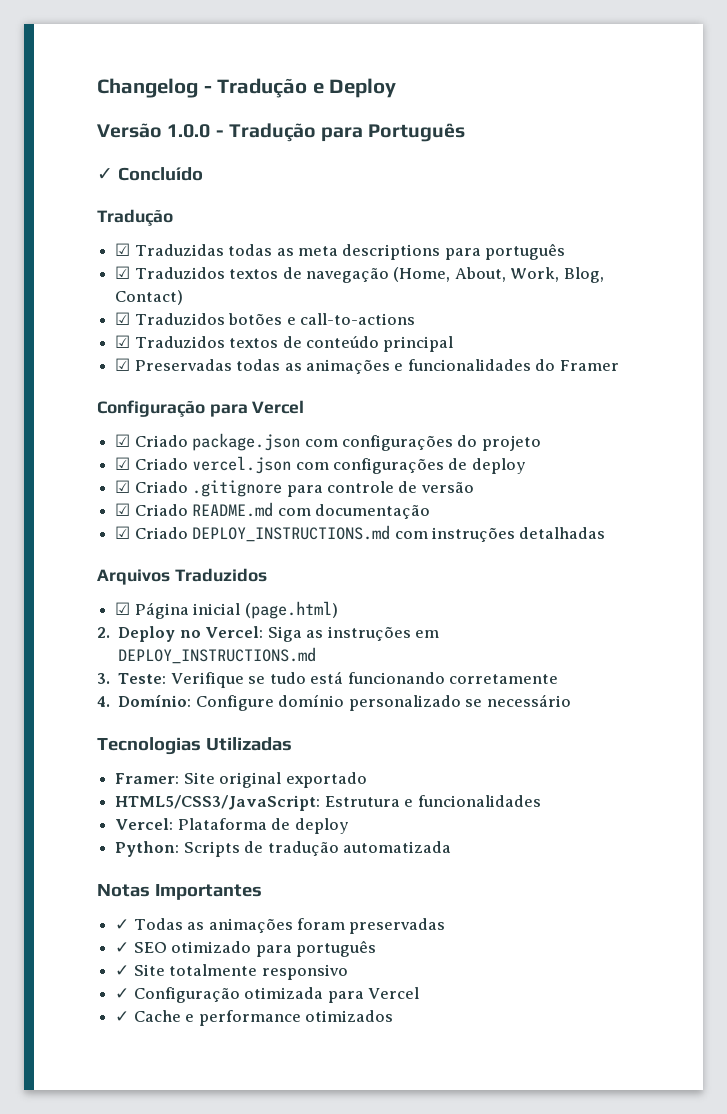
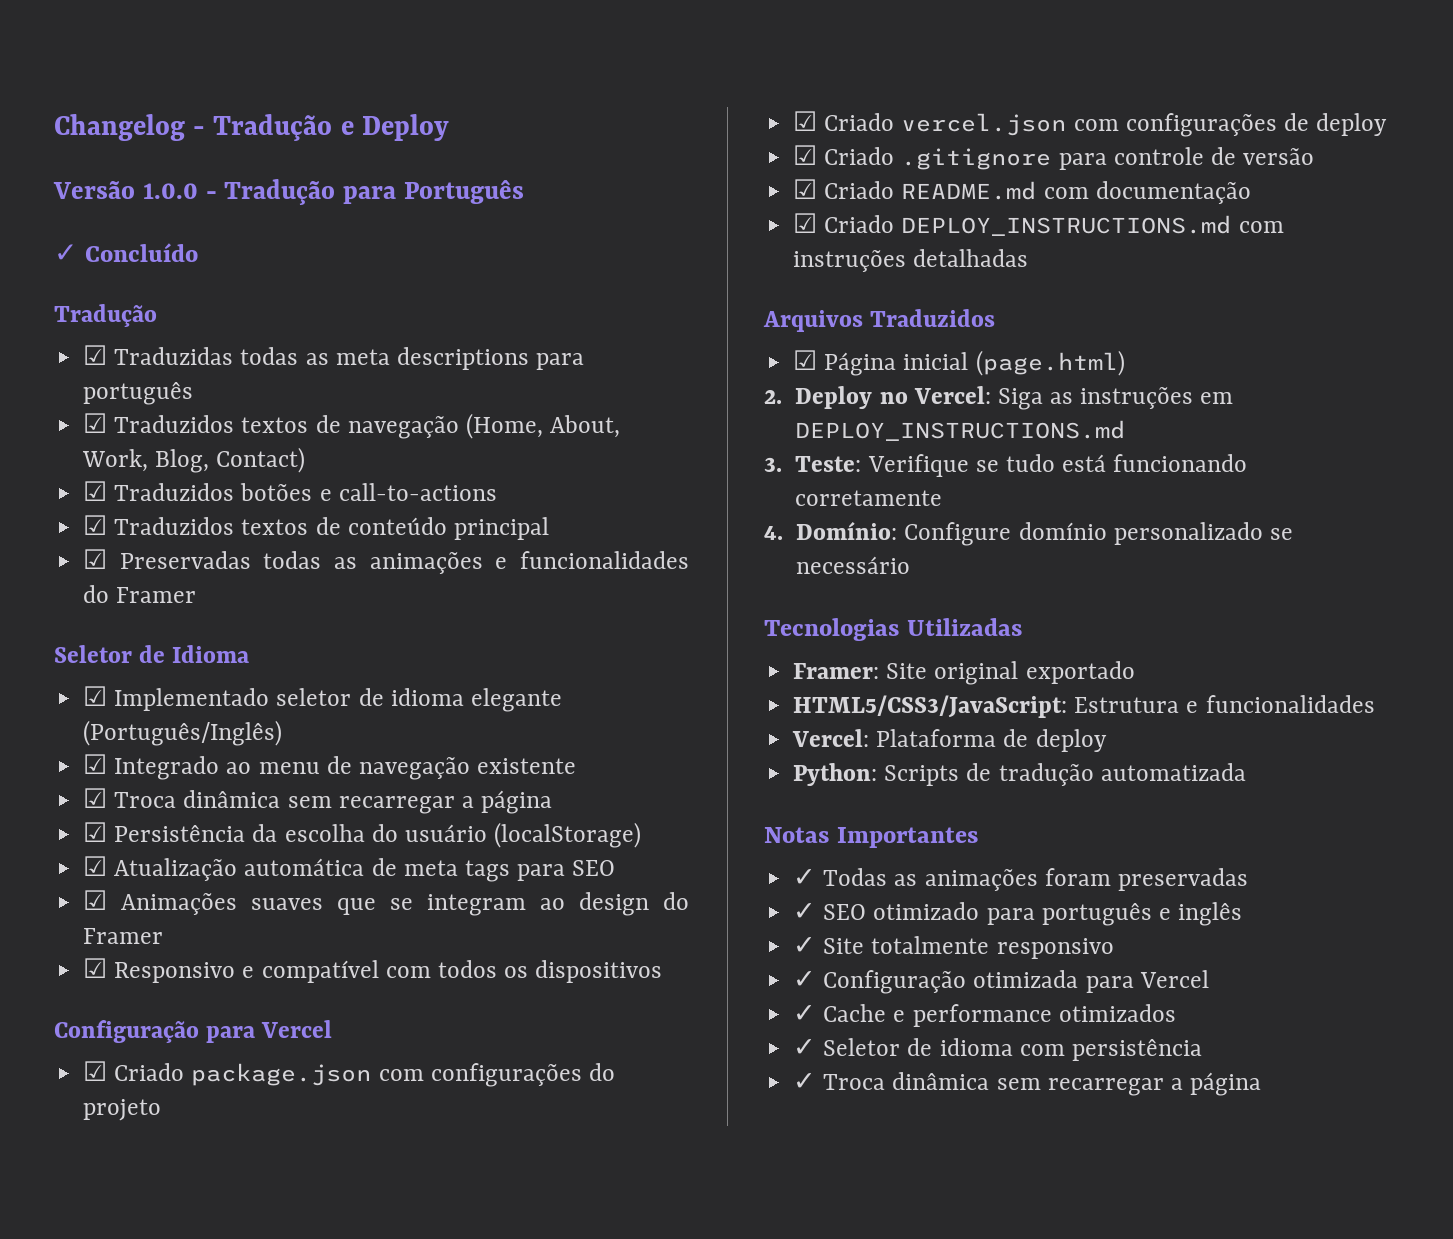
+ Seletor de Idioma
+ ☑ Implementado seletor de idioma elegante (Português/Inglês)
+ ☑ Integrado ao menu de navegação existente
+ ☑ Troca dinâmica sem recarregar a página
+ ☑ Persistência da escolha do usuário (localStorage)
+ ☑ Atualização automática de meta tags para SEO
+ ☑ Animações suaves que se integram ao design do Framer
+ ☑ Responsivo e compatível com todos os dispositivos
- ✓ SEO otimizado para português
+ ✓ SEO otimizado para português e inglês
+ ✓ Seletor de idioma com persistência
+ ✓ Troca dinâmica sem recarregar a página

